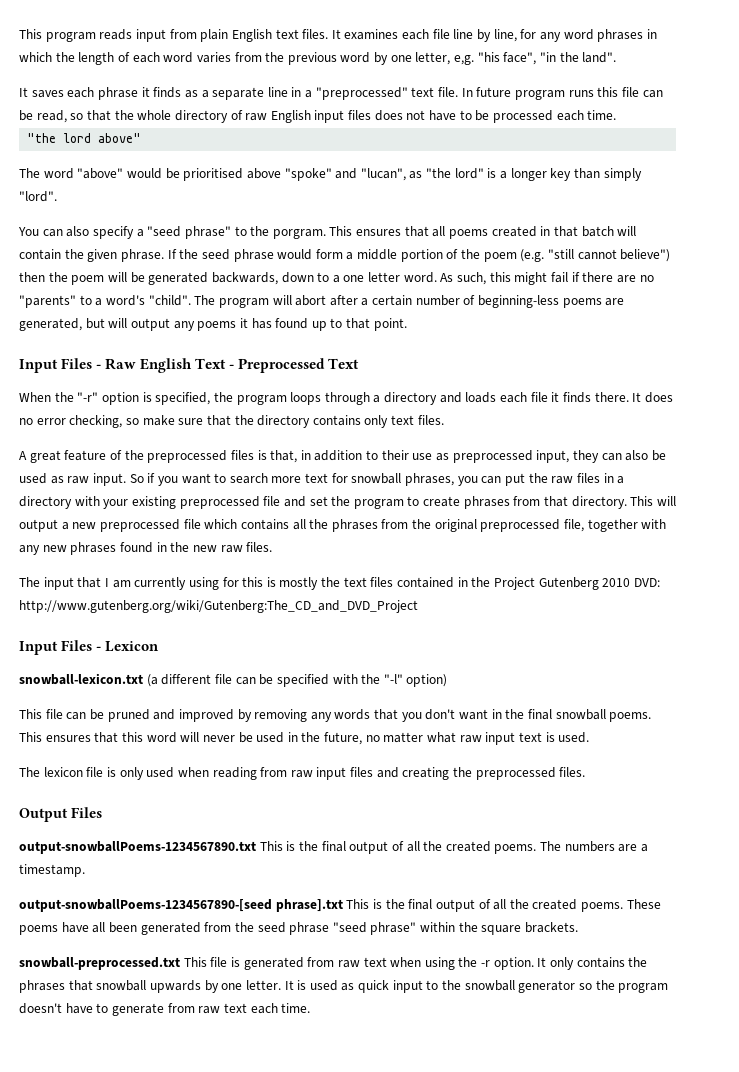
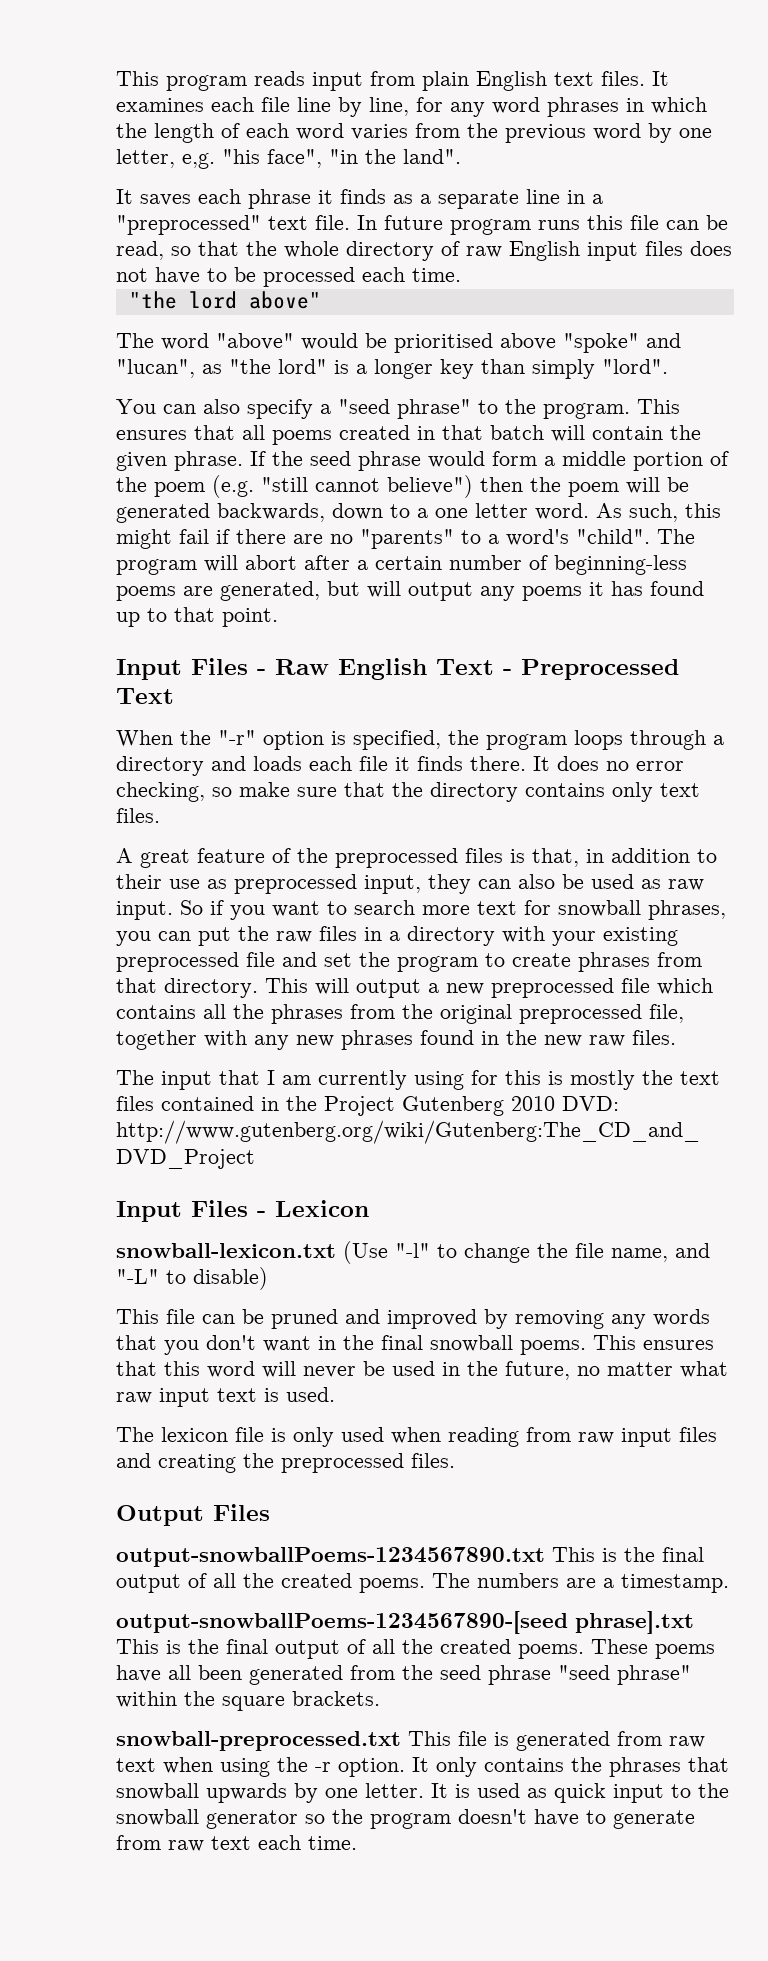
- You can also specify a "seed phrase" to the porgram.
+ You can also specify a "seed phrase" to the program.
- snowball-lexicon.txt (a different file can be specified with the "-l" option)
+ snowball-lexicon.txt (Use "-l" to change the file name, and "-L" to disable)

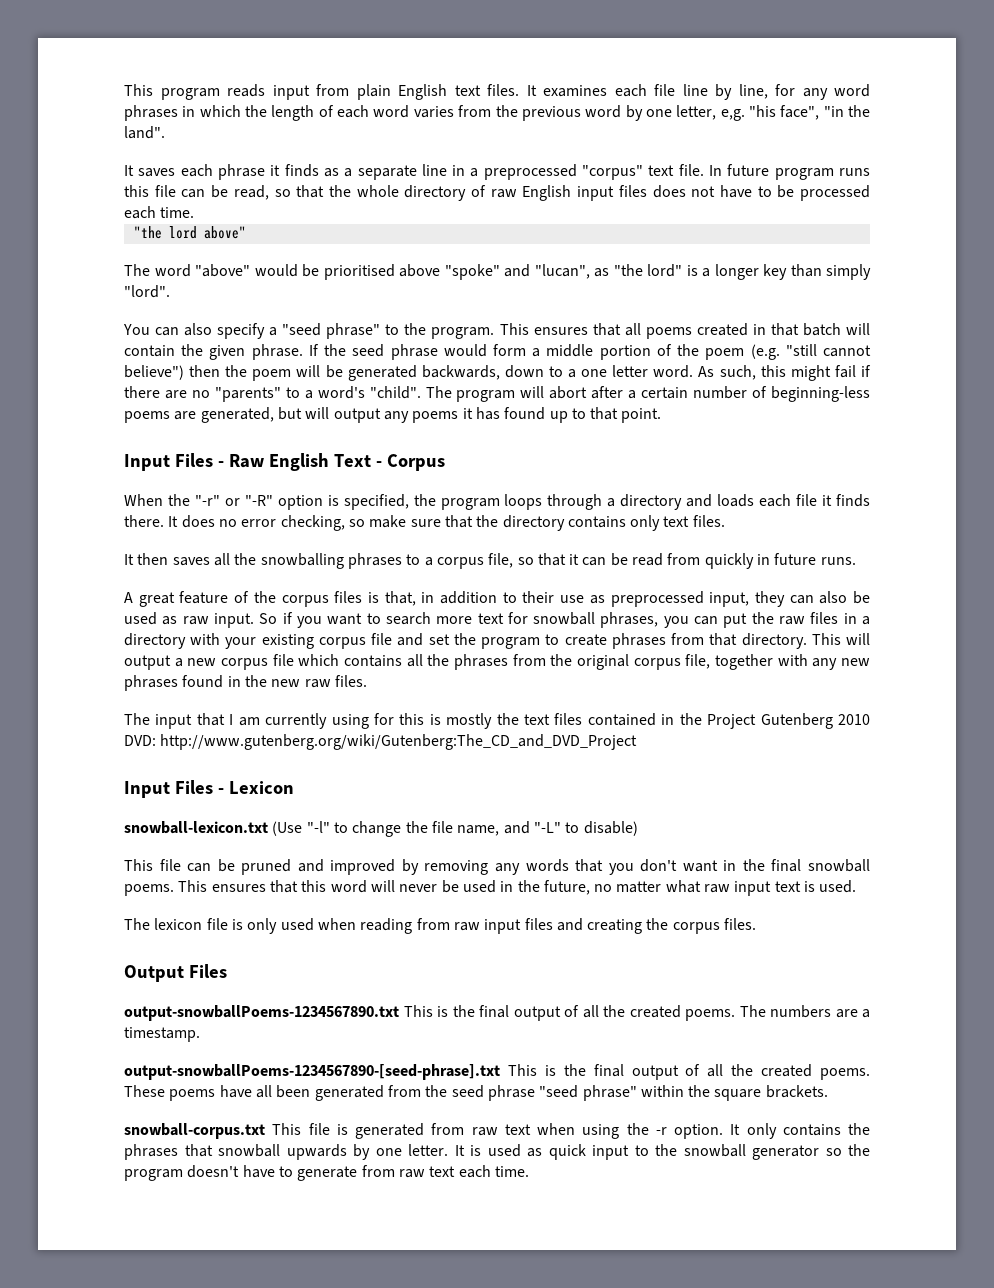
- It saves each phrase it finds as a separate line in a "preprocessed" text file.
+ It saves each phrase it finds as a separate line in a preprocessed "corpus" text file.
- Input Files - Raw English Text - Preprocessed Text
+ Input Files - Raw English Text - Corpus
- When the "-r" option is specified, the program loops through a directory and loads each file it finds there.
+ When the "-r" or "-R" option is specified, the program loops through a directory and loads each file it finds there.
+ It then saves all the snowballing phrases to a corpus file, so that it can be read from quickly in future runs.
- A great feature of the preprocessed files is that, in addition to their use as preprocessed input, they can also be used as raw input.
+ A great feature of the corpus files is that, in addition to their use as preprocessed input, they can also be used as raw input.
- So if you want to search more text for snowball phrases, you can put the raw files in a directory with your existing preprocessed file and set the program to create phrases from that directory.
+ So if you want to search more text for snowball phrases, you can put the raw files in a directory with your existing corpus file and set the program to create phrases from that directory.
- This will output a new preprocessed file which contains all the phrases from the original preprocessed file, together with any new phrases found in the new raw files.
+ This will output a new corpus file which contains all the phrases from the original corpus file, together with any new phrases found in the new raw files.
- The lexicon file is only used when reading from raw input files and creating the preprocessed files.
+ The lexicon file is only used when reading from raw input files and creating the corpus files.
- output-snowballPoems-1234567890-[seed phrase].txt This is the final output of all the created poems.
+ output-snowballPoems-1234567890-[seed-phrase].txt This is the final output of all the created poems.
- snowball-preprocessed.txt This file is generated from raw text when using the -r option.
+ snowball-corpus.txt This file is generated from raw text when using the -r option.

